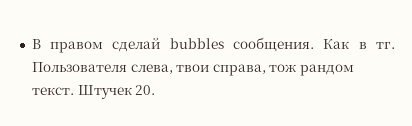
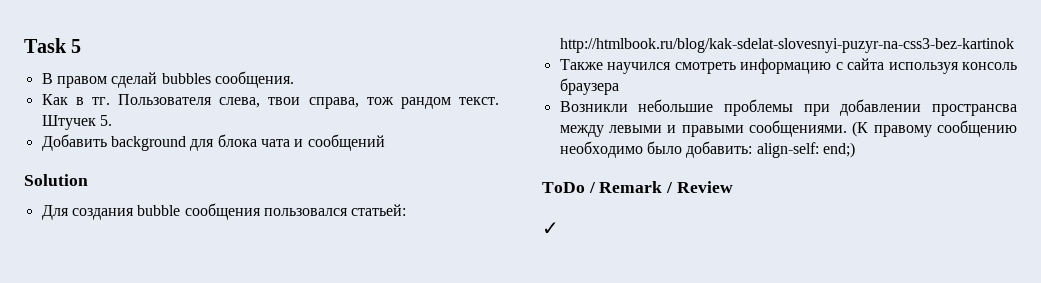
+ Task 5
- В правом сделай bubbles сообщения. Как в тг.
+ В правом сделай bubbles сообщения.
+ Как в тг.
- Штучек 20.
+ Штучек 5.
+ Добавить background для блока чата и сообщений
+ Solution
+ Для создания bubble сообщения пользовался статьей: http://htmlbook.ru/blog/kak-sdelat-slovesnyi-puzyr-na-css3-bez-kartinok
+ Также научился смотреть информацию с сайта используя консоль браузера
+ Возникли небольшие проблемы при добавлении пространсва между левыми и правыми сообщениями. (К правому сообщению необходимо было добавить: align-self: end;)
+ ToDo / Remark / Review
+ ✓

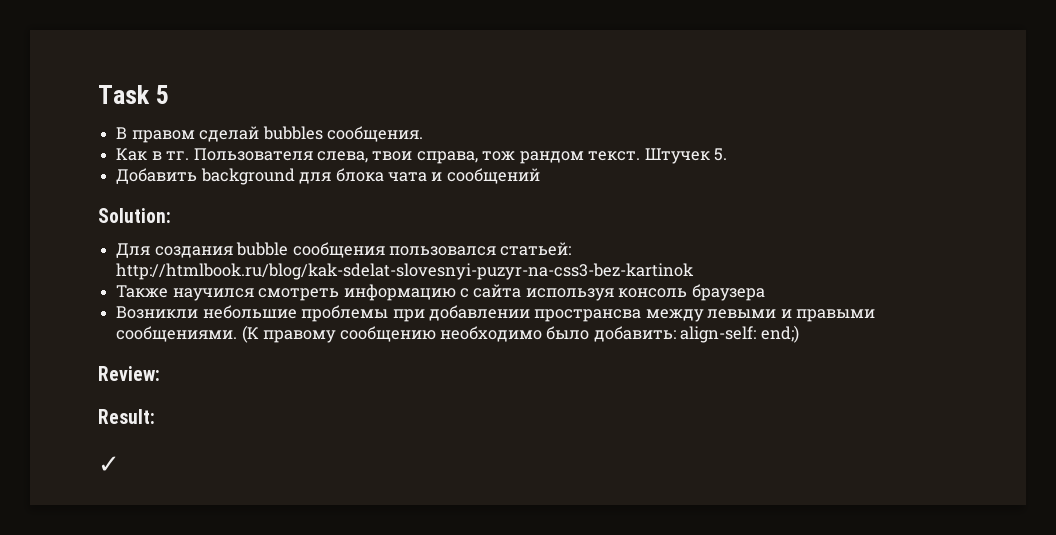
- Solution
+ Solution:
- ToDo / Remark / Review
+ Review:
+ Result:

